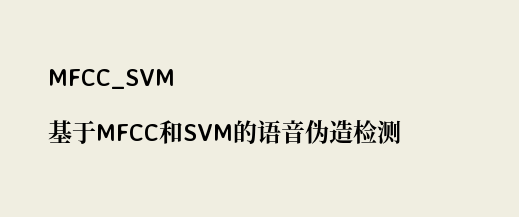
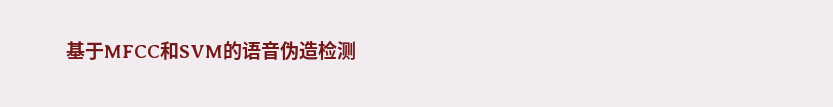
- MFCC_SVM

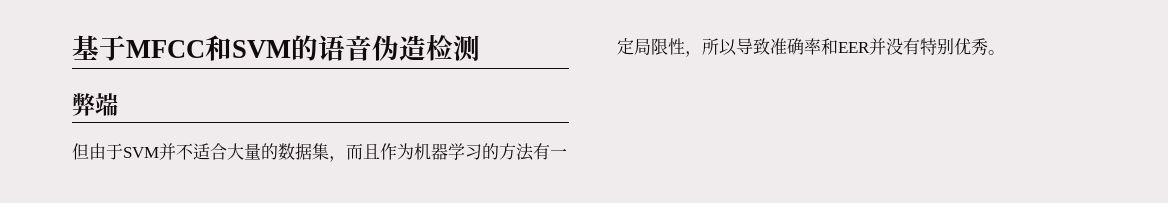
+ 弊端
+ 但由于SVM并不适合大量的数据集，而且作为机器学习的方法有一定局限性，所以导致准确率和EER并没有特别优秀。

